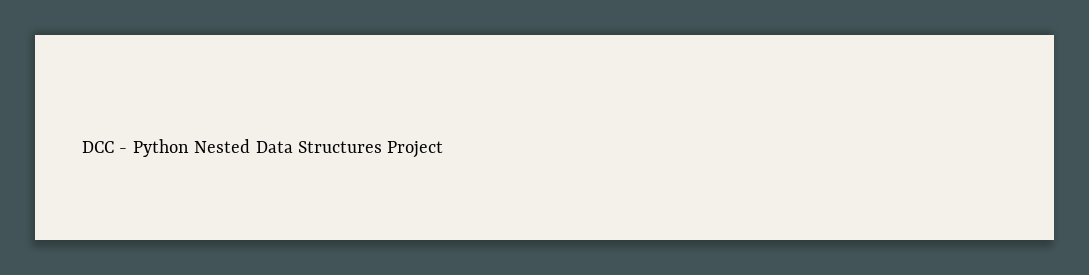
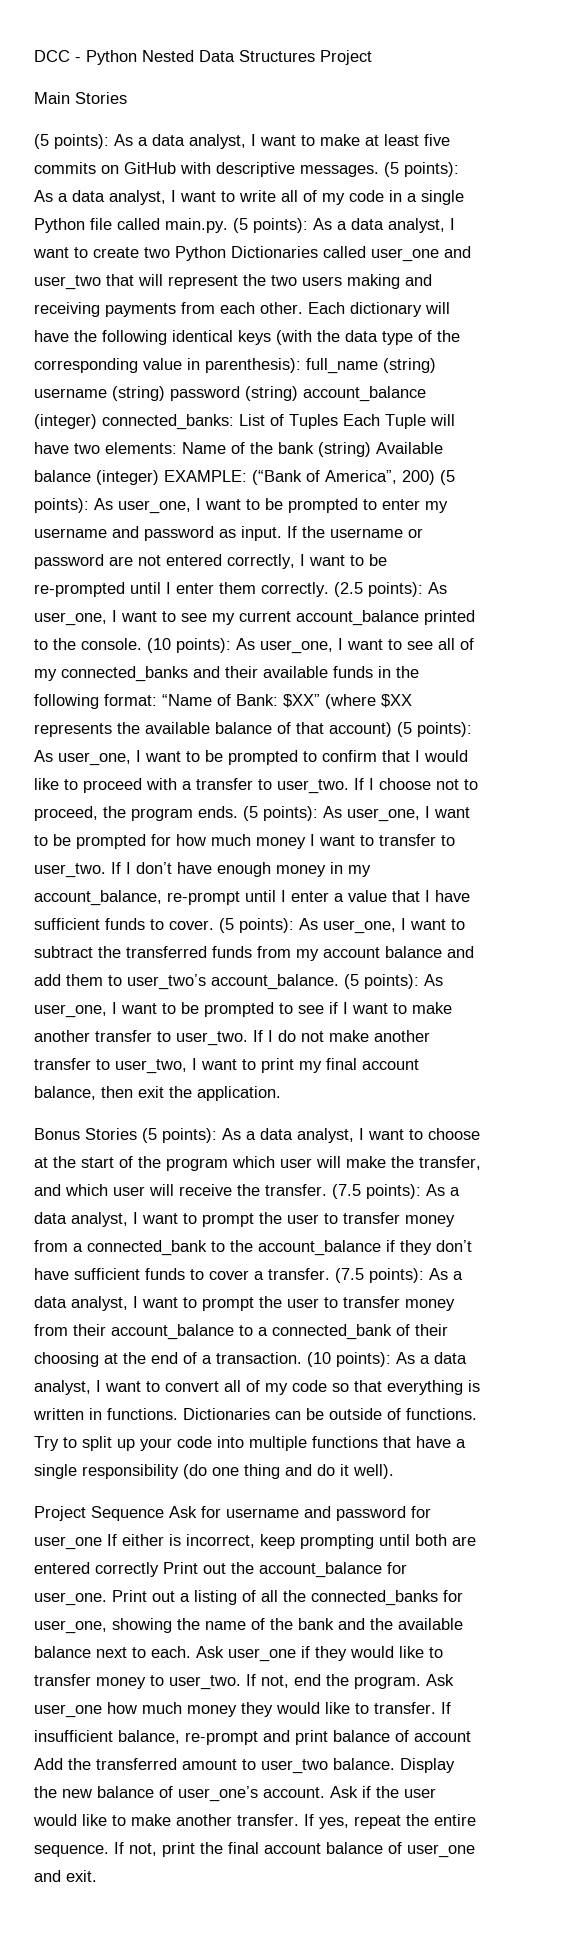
+ Main Stories
+ (5 points): As a data analyst, I want to make at least five commits on GitHub with descriptive messages. (5 points): As a data analyst, I want to write all of my code in a single Python file called main.py. (5 points): As a data analyst, I want to create two Python Dictionaries called user_one and user_two that will represent the two users making and receiving payments from each other. Each dictionary will have the following identical keys (with the data type of the corresponding value in parenthesis): full_name (string) username (string) password (string) account_balance (integer) connected_banks: List of Tuples Each Tuple will have two elements: Name of the bank (string) Available balance (integer) EXAMPLE: (“Bank of America”, 200) (5 points): As user_one, I want to be prompted to enter my username and password as input. If the username or password are not entered correctly, I want to be re-prompted until I enter them correctly. (2.5 points): As user_one, I want to see my current account_balance printed to the console. (10 points): As user_one, I want to see all of my connected_banks and their available funds in the following format: “Name of Bank: $XX” (where $XX represents the available balance of that account) (5 points): As user_one, I want to be prompted to confirm that I would like to proceed with a transfer to user_two. If I choose not to proceed, the program ends. (5 points): As user_one, I want to be prompted for how much money I want to transfer to user_two. If I don’t have enough money in my account_balance, re-prompt until I enter a value that I have sufficient funds to cover. (5 points): As user_one, I want to subtract the transferred funds from my account balance and add them to user_two’s account_balance. (5 points): As user_one, I want to be prompted to see if I want to make another transfer to user_two. If I do not make another transfer to user_two, I want to print my final account balance, then exit the application.
+ Bonus Stories (5 points): As a data analyst, I want to choose at the start of the program which user will make the transfer, and which user will receive the transfer. (7.5 points): As a data analyst, I want to prompt the user to transfer money from a connected_bank to the account_balance if they don’t have sufficient funds to cover a transfer. (7.5 points): As a data analyst, I want to prompt the user to transfer money from their account_balance to a connected_bank of their choosing at the end of a transaction. (10 points): As a data analyst, I want to convert all of my code so that everything is written in functions. Dictionaries can be outside of functions. Try to split up your code into multiple functions that have a single responsibility (do one thing and do it well).
+ Project Sequence Ask for username and password for user_one If either is incorrect, keep prompting until both are entered correctly Print out the account_balance for user_one. Print out a listing of all the connected_banks for user_one, showing the name of the bank and the available balance next to each. Ask user_one if they would like to transfer money to user_two. If not, end the program. Ask user_one how much money they would like to transfer. If insufficient balance, re-prompt and print balance of account Add the transferred amount to user_two balance. Display the new balance of user_one’s account. Ask if the user would like to make another transfer. If yes, repeat the entire sequence. If not, print the final account balance of user_one and exit.

